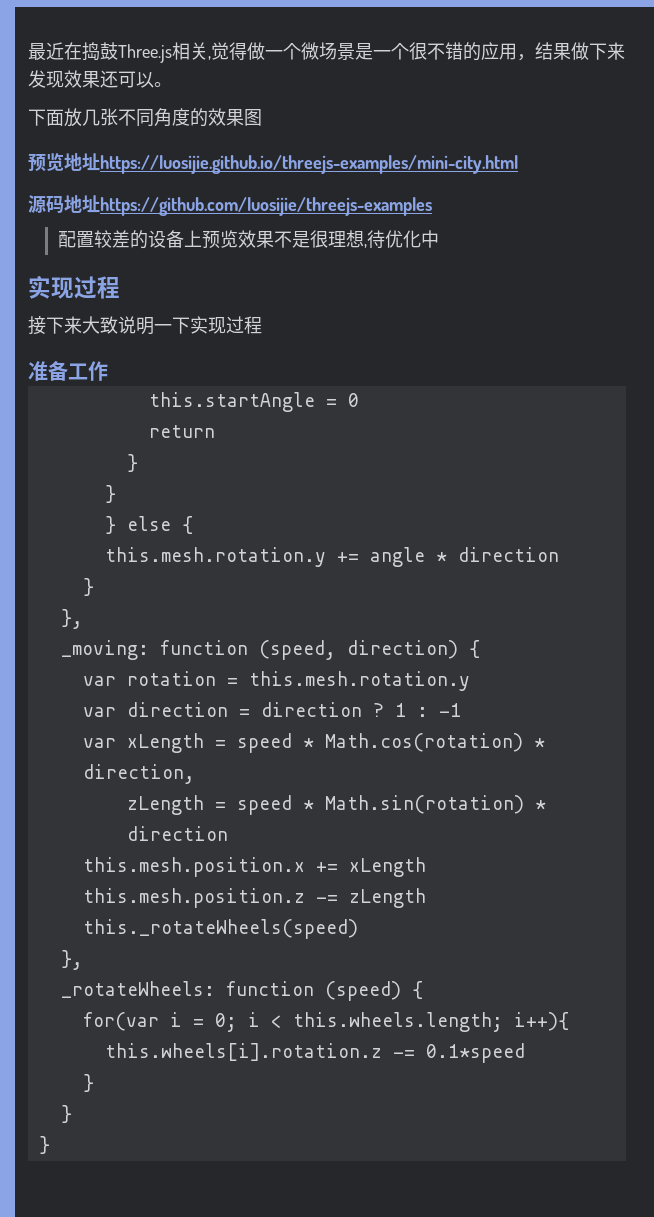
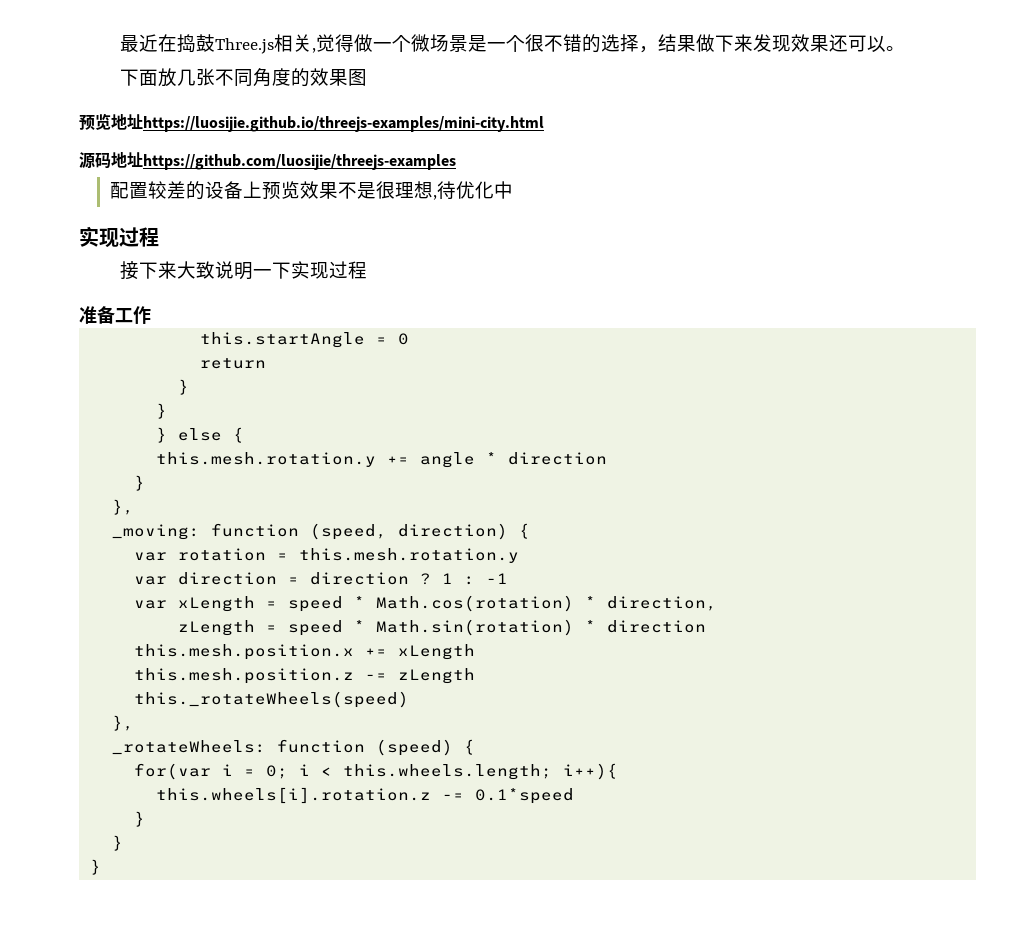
- 最近在捣鼓Three.js相关,觉得做一个微场景是一个很不错的应用，结果做下来发现效果还可以。
+ 最近在捣鼓Three.js相关,觉得做一个微场景是一个很不错的选择，结果做下来发现效果还可以。

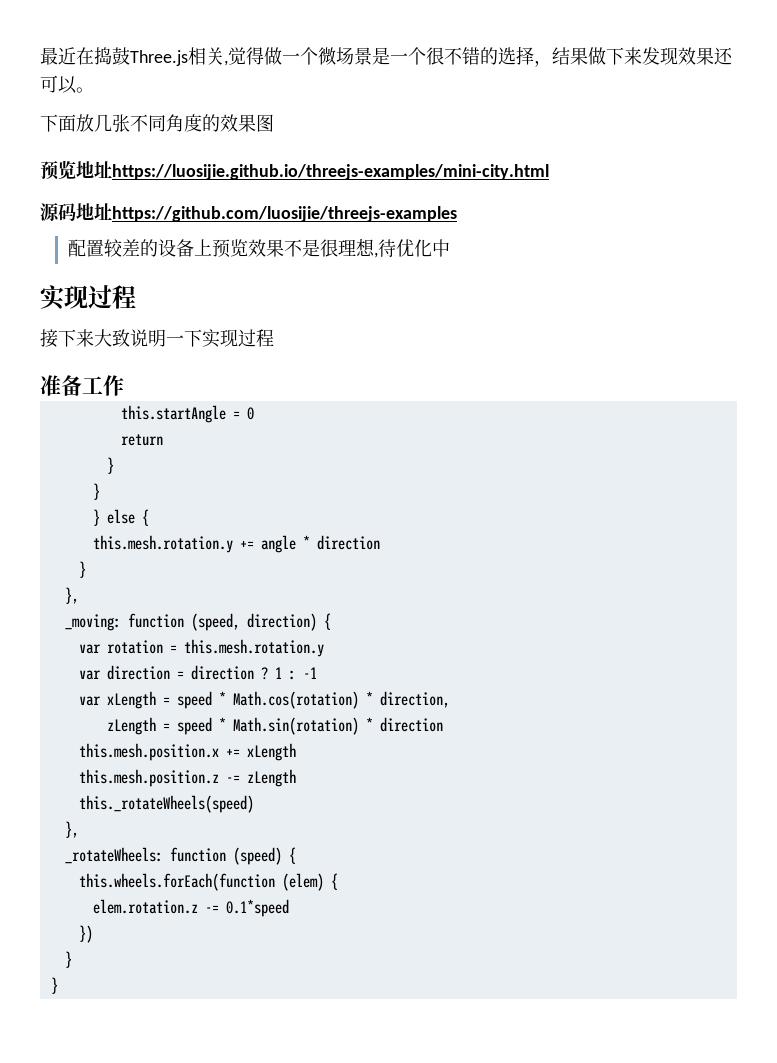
- for(var i = 0; i < this.wheels.length; i++){
- this.wheels[i].rotation.z -= 0.1*speed
- }
+ this.wheels.forEach(function (elem) {
+ elem.rotation.z -= 0.1*speed
+ })

